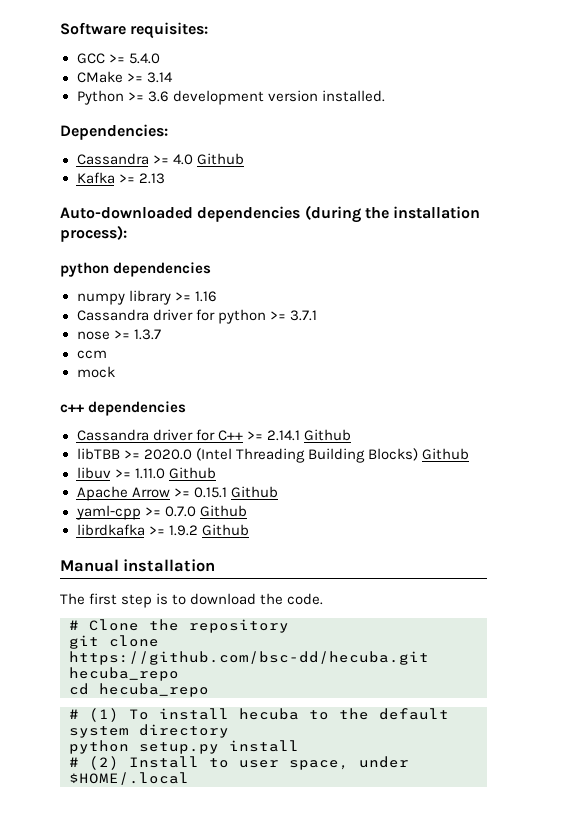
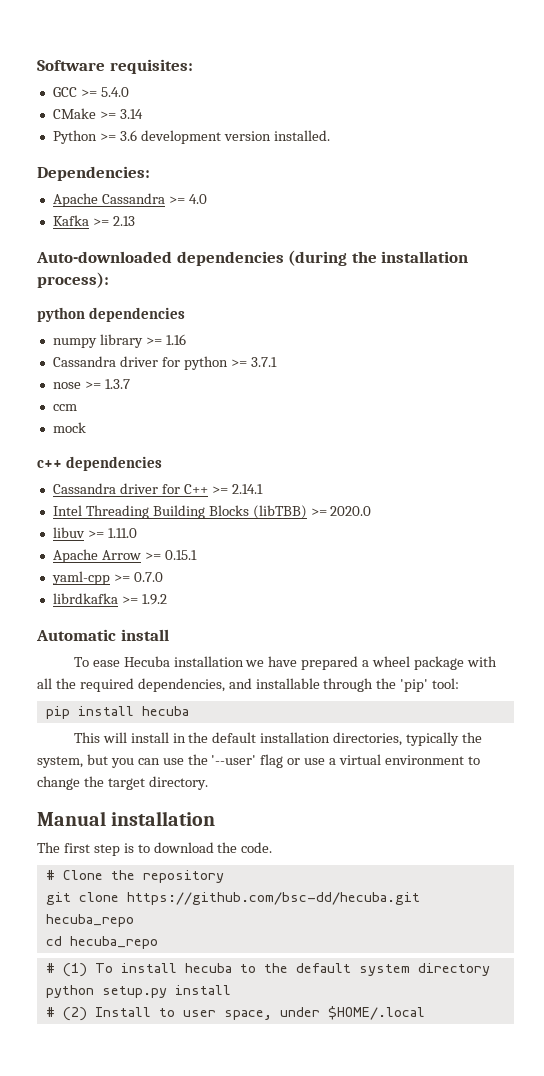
- Cassandra >= 4.0 Github
+ Apache Cassandra >= 4.0
- Cassandra driver for C++ >= 2.14.1 Github
- libTBB >= 2020.0 (Intel Threading Building Blocks) Github
+ Cassandra driver for C++ >= 2.14.1
+ Intel Threading Building Blocks (libTBB) >= 2020.0
- libuv >= 1.11.0 Github
+ libuv >= 1.11.0
- Apache Arrow >= 0.15.1 Github
+ Apache Arrow >= 0.15.1
- yaml-cpp >= 0.7.0 Github
+ yaml-cpp >= 0.7.0
- librdkafka >= 1.9.2 Github
+ librdkafka >= 1.9.2
+ Automatic install
+ To ease Hecuba installation we have prepared a wheel package with all the required dependencies, and installable through the 'pip' tool:
+ pip install hecuba
+ This will install in the default installation directories, typically the system, but you can use the '--user' flag or use a virtual environment to change the target directory.

